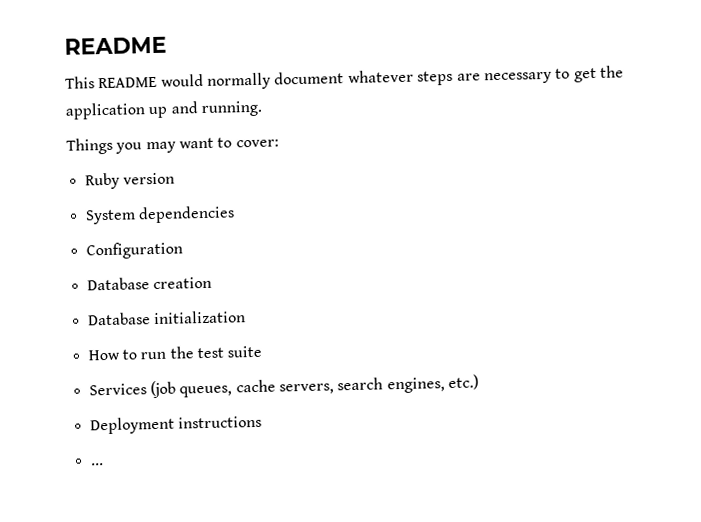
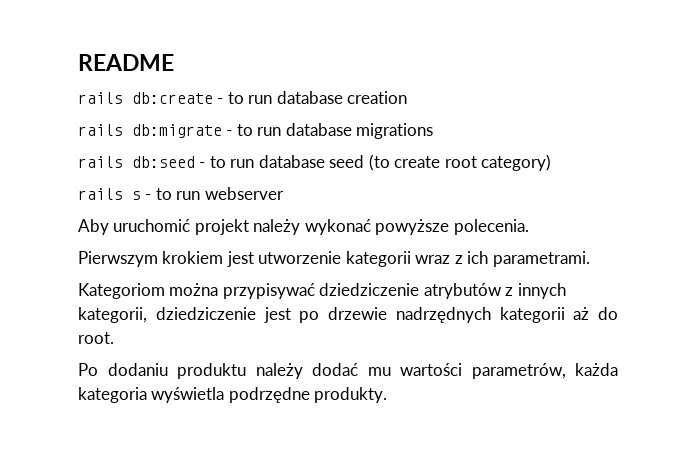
- This README would normally document whatever steps are necessary to get the application up and running.
- Things you may want to cover:
- Ruby version
- System dependencies
- Configuration
- Database creation
- Database initialization
- How to run the test suite
- Services (job queues, cache servers, search engines, etc.)
- Deployment instructions
- ...
+ rails db:create - to run database creation
+ rails db:migrate - to run database migrations
+ rails db:seed - to run database seed (to create root category)
+ rails s - to run webserver
+ Aby uruchomić projekt należy wykonać powyższe polecenia.
+ Pierwszym krokiem jest utworzenie kategorii wraz z ich parametrami.
+ Kategoriom można przypisywać dziedziczenie atrybutów z innych kategorii, dziedziczenie jest po drzewie nadrzędnych kategorii aż do root.
+ Po dodaniu produktu należy dodać mu wartości parametrów, każda kategoria wyświetla podrzędne produkty.

